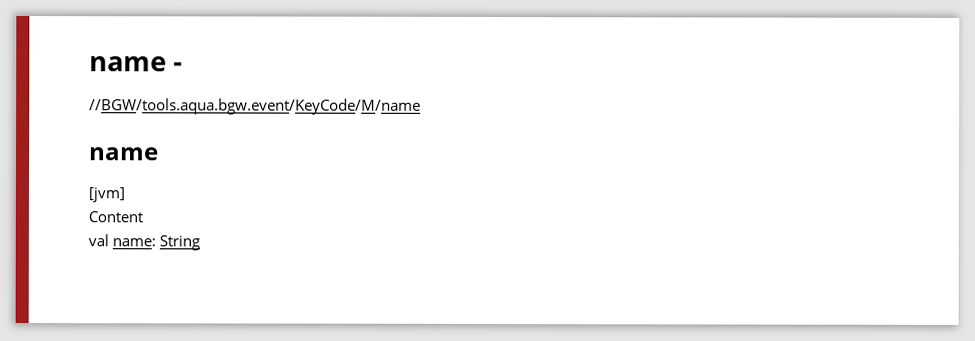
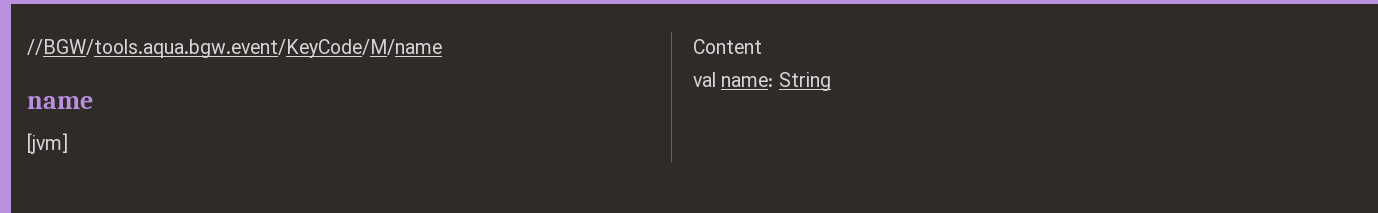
- name -

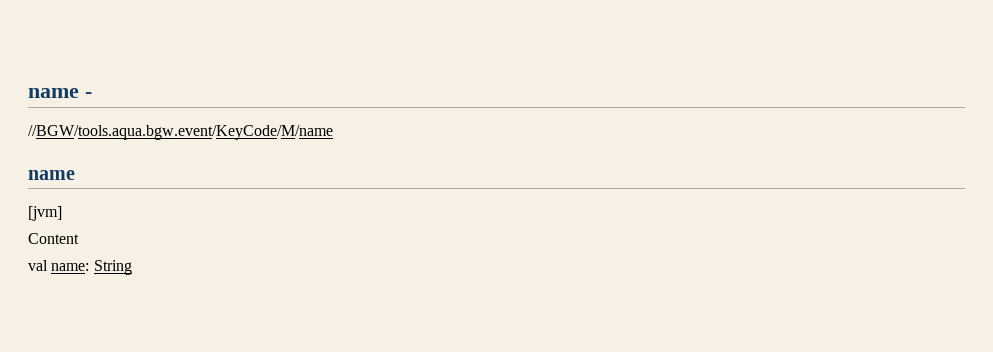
+ name -

